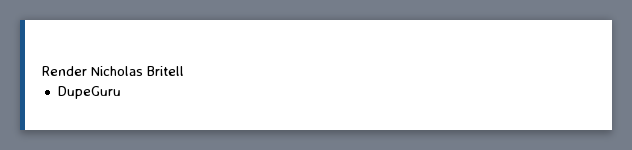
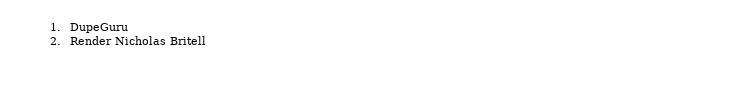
- Render Nicholas Britell
+ 1. DupeGuru
+ 2. Render Nicholas Britell
- DupeGuru

